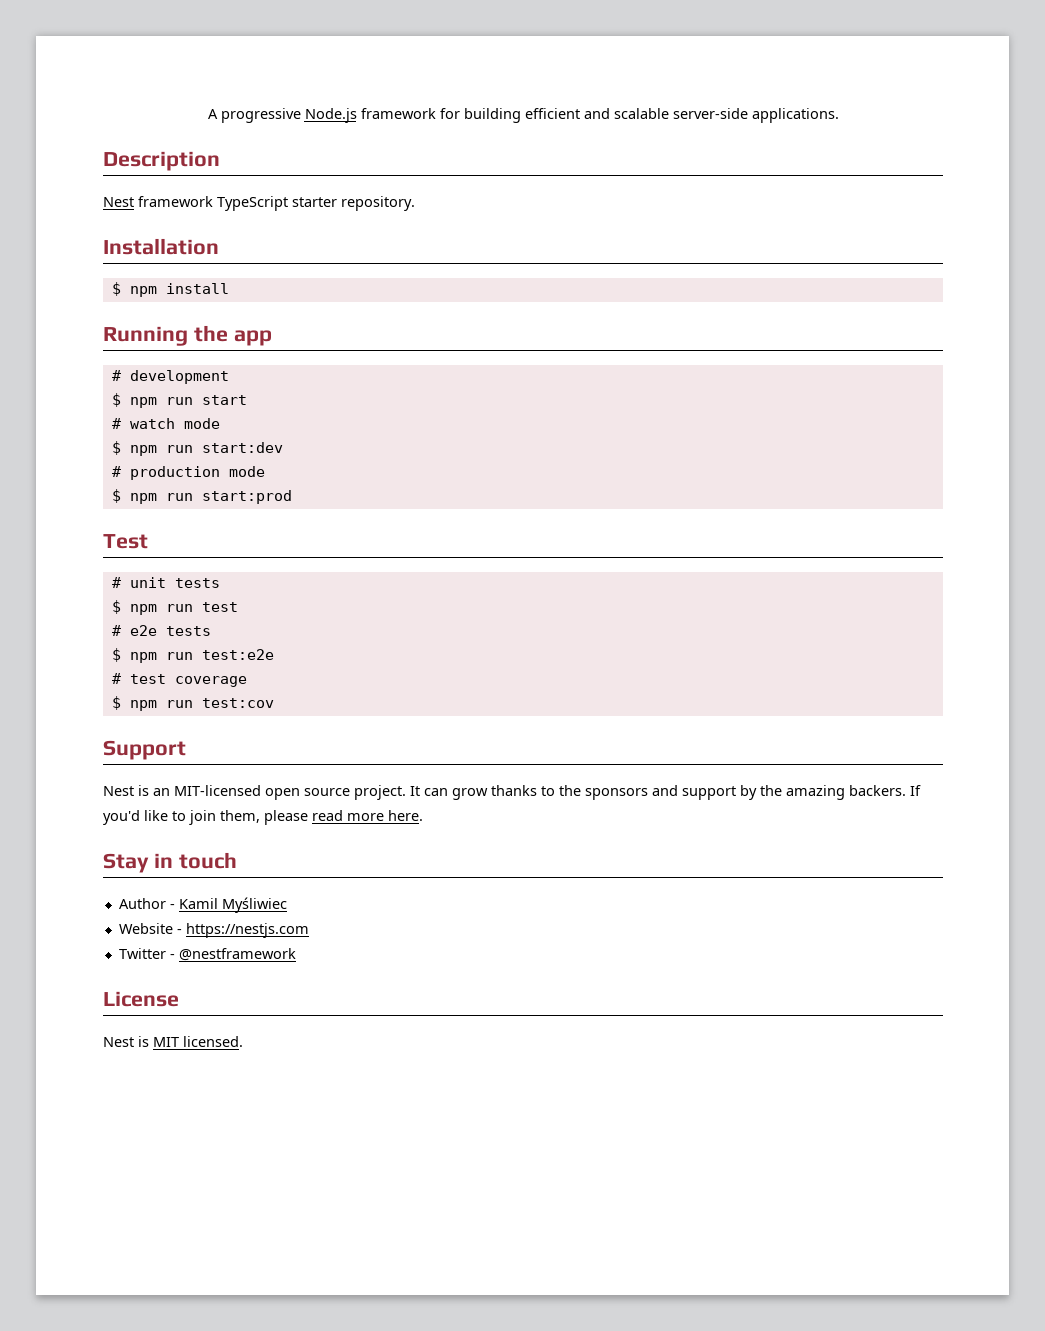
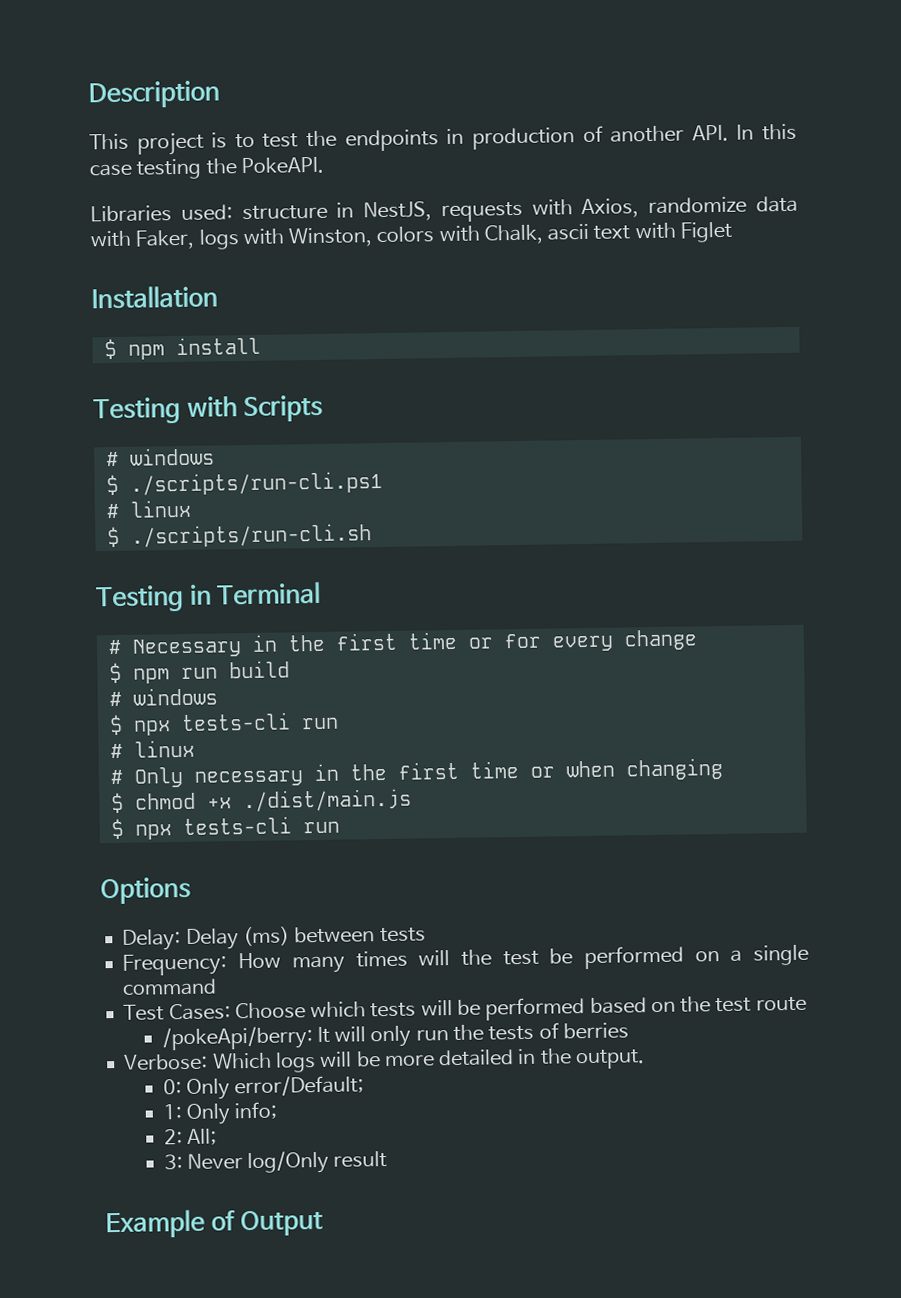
- A progressive Node.js framework for building efficient and scalable server-side applications.
  Description
- Nest framework TypeScript starter repository.
+ This project is to test the endpoints in production of another API. In this case testing the PokeAPI.
+ Libraries used: structure in NestJS, requests with Axios, randomize data with Faker, logs with Winston, colors with Chalk, ascii text with Figlet
  Installation
  $ npm install
- Running the app
- # development
- $ npm run start
- # watch mode
- $ npm run start:dev
- # production mode
- $ npm run start:prod
- Test
- # unit tests
- $ npm run test
- # e2e tests
- $ npm run test:e2e
- # test coverage
- $ npm run test:cov
- Support
- Nest is an MIT-licensed open source project. It can grow thanks to the sponsors and support by the amazing backers. If you'd like to join them, please read more here.
- Stay in touch
- Author - Kamil Myśliwiec
- Website - https://nestjs.com
- Twitter - @nestframework
- License
- Nest is MIT licensed.
+ Testing with Scripts
+ # windows
+ $ ./scripts/run-cli.ps1
+ # linux
+ $ ./scripts/run-cli.sh
+ Testing in Terminal
+ # Necessary in the first time or for every change
+ $ npm run build
+ # windows
+ $ npx tests-cli run
+ # linux
+ # Only necessary in the first time or when changing
+ $ chmod +x ./dist/main.js
+ $ npx tests-cli run
+ Options
+ Delay: Delay (ms) between tests
+ Frequency: How many times will the test be performed on a single command
+ Test Cases: Choose which tests will be performed based on the test route
+ /pokeApi/berry: It will only run the tests of berries
+ Verbose: Which logs will be more detailed in the output.
+ 0: Only error/Default;
+ 1: Only info;
+ 2: All;
+ 3: Never log/Only result
+ Example of Output

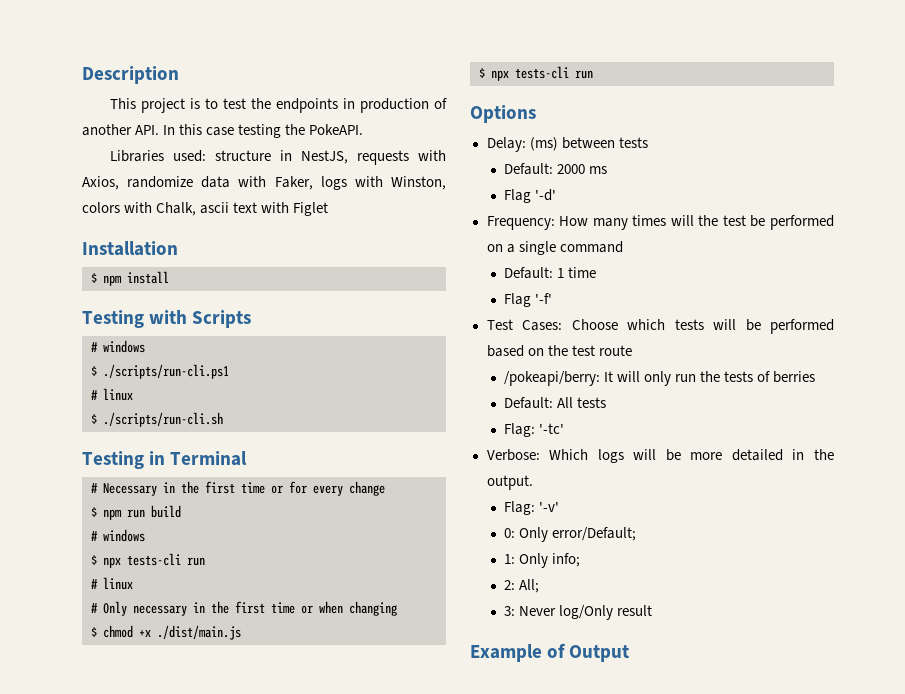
- Delay: Delay (ms) between tests
+ Delay: (ms) between tests
+ Default: 2000 ms
+ Flag '-d'
+ Default: 1 time
+ Flag '-f'
- /pokeApi/berry: It will only run the tests of berries
+ /pokeapi/berry: It will only run the tests of berries
+ Default: All tests
+ Flag: '-tc'
+ Flag: '-v'

